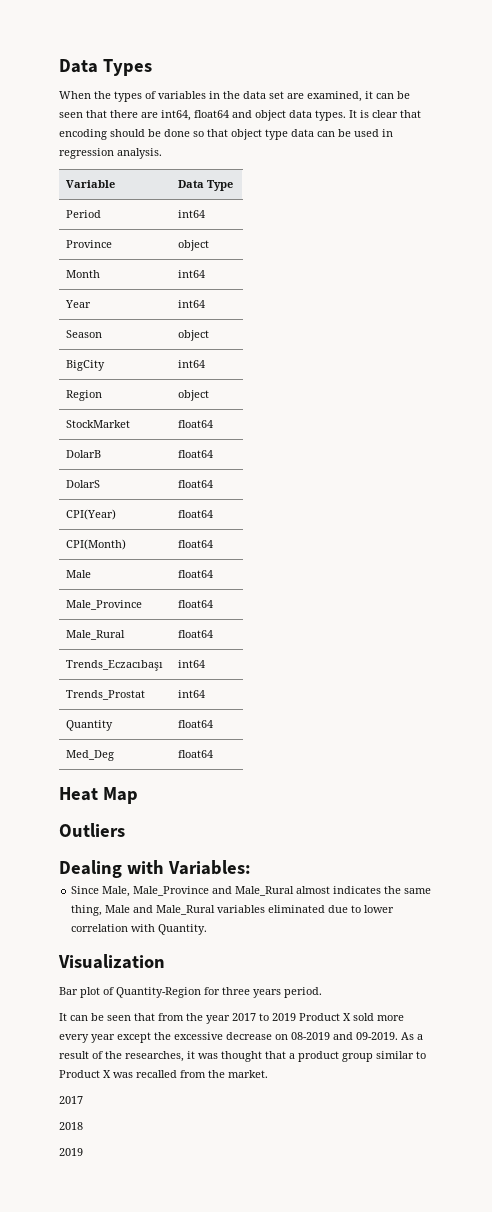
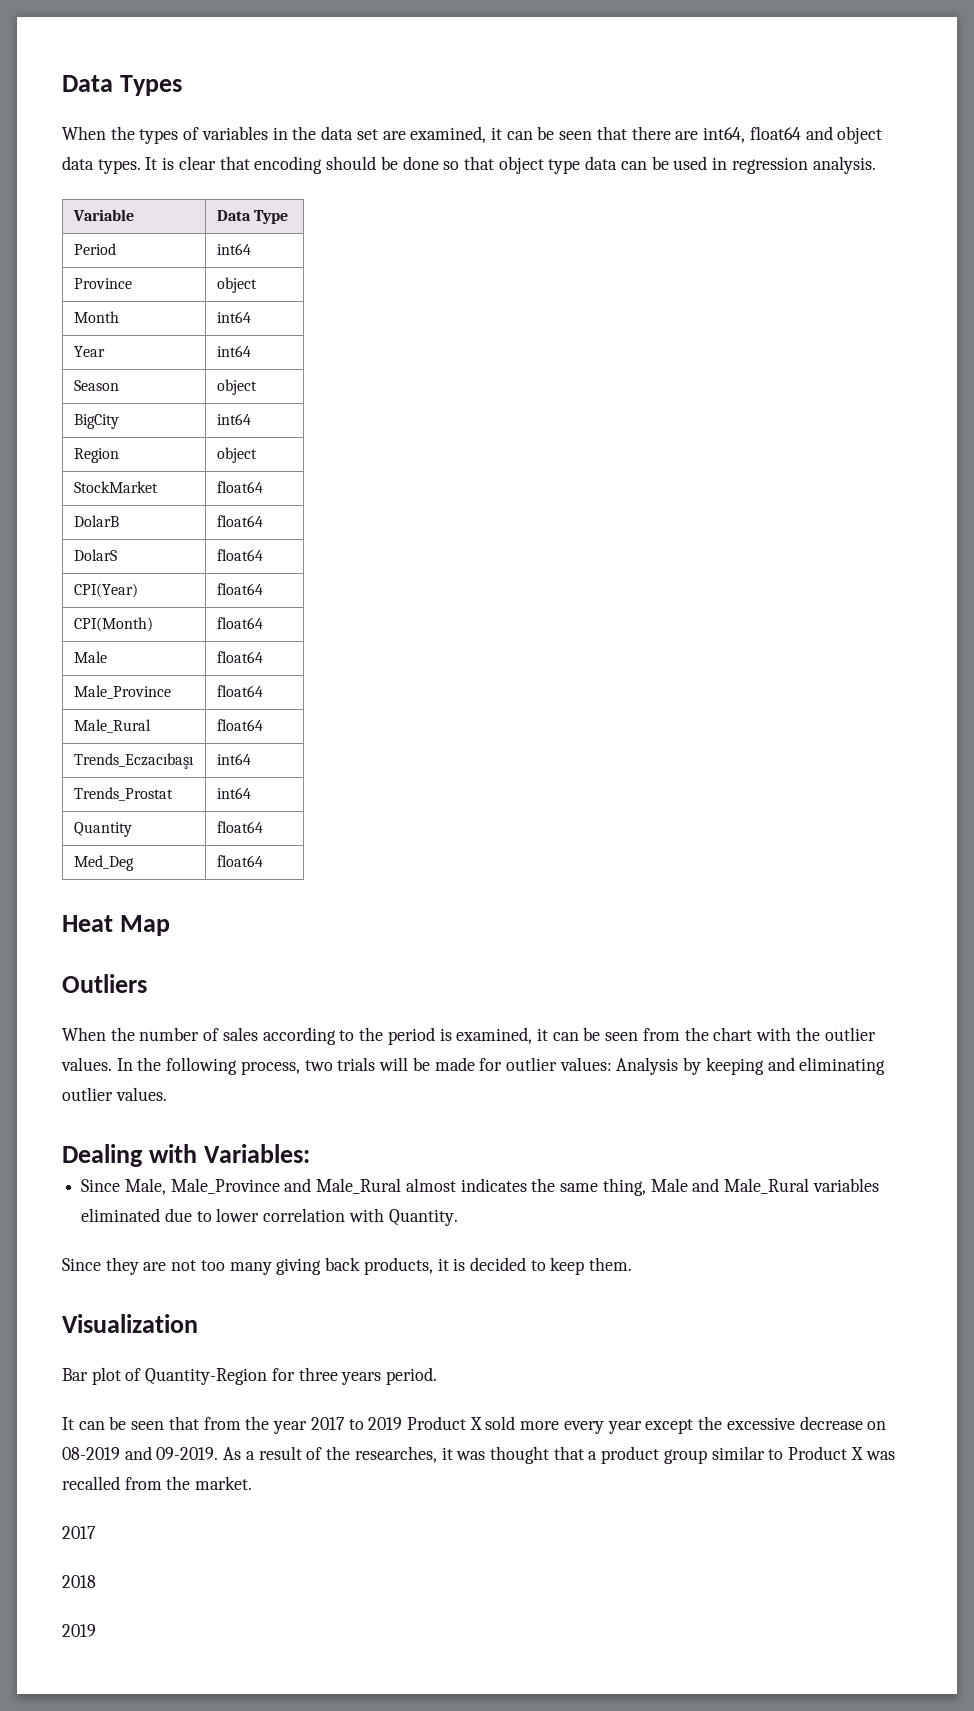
+ When the number of sales according to the period is examined, it can be seen from the chart with the outlier values. In the following process, two trials will be made for outlier values: Analysis by keeping and eliminating outlier values.
+ Since they are not too many giving back products, it is decided to keep them.

